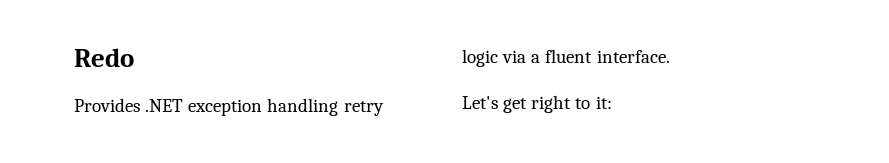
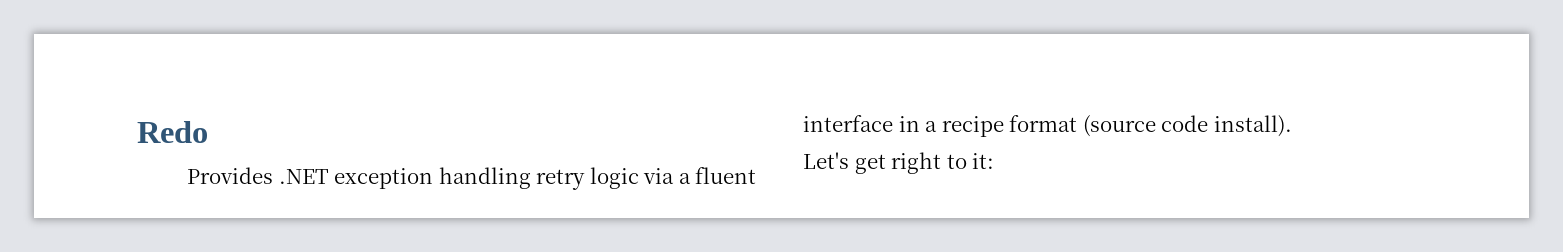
- Provides .NET exception handling retry logic via a fluent interface.
+ Provides .NET exception handling retry logic via a fluent interface in a recipe format (source code install).

